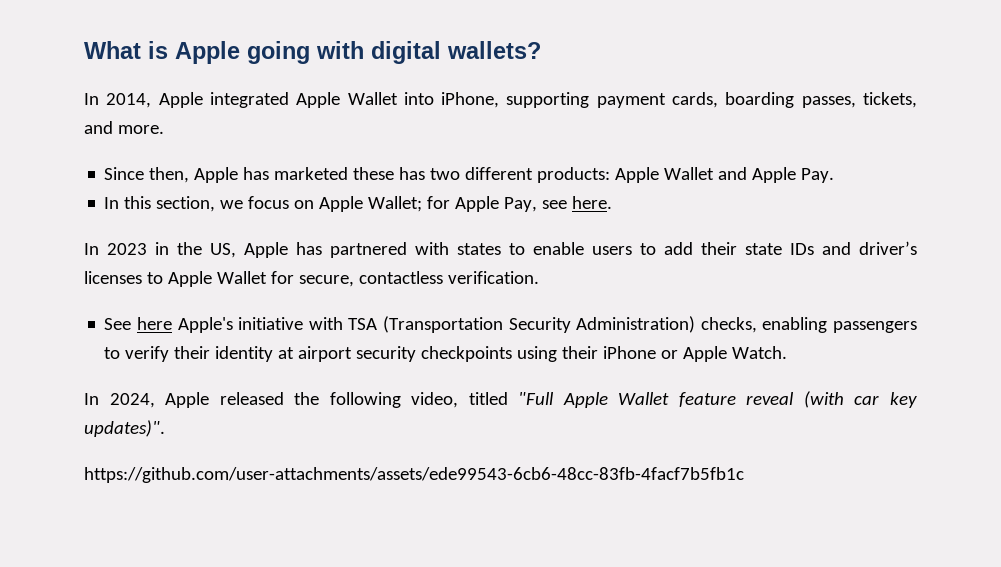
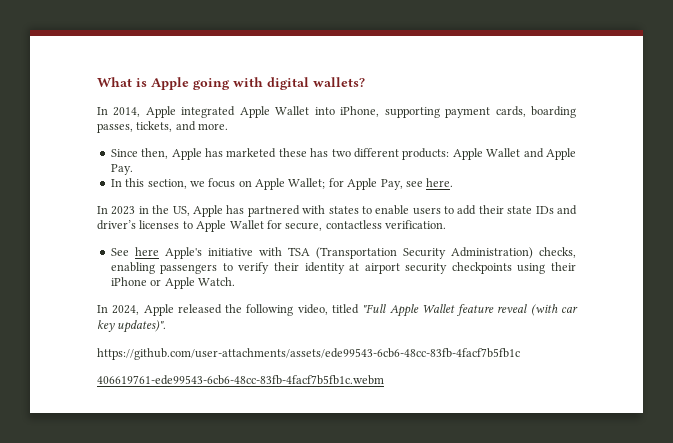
+ 406619761-ede99543-6cb6-48cc-83fb-4facf7b5fb1c.webm

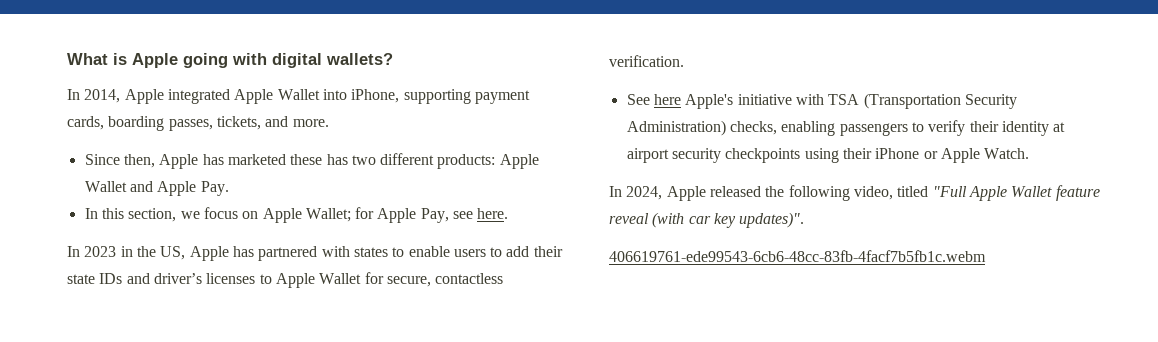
- https://github.com/user-attachments/assets/ede99543-6cb6-48cc-83fb-4facf7b5fb1c

